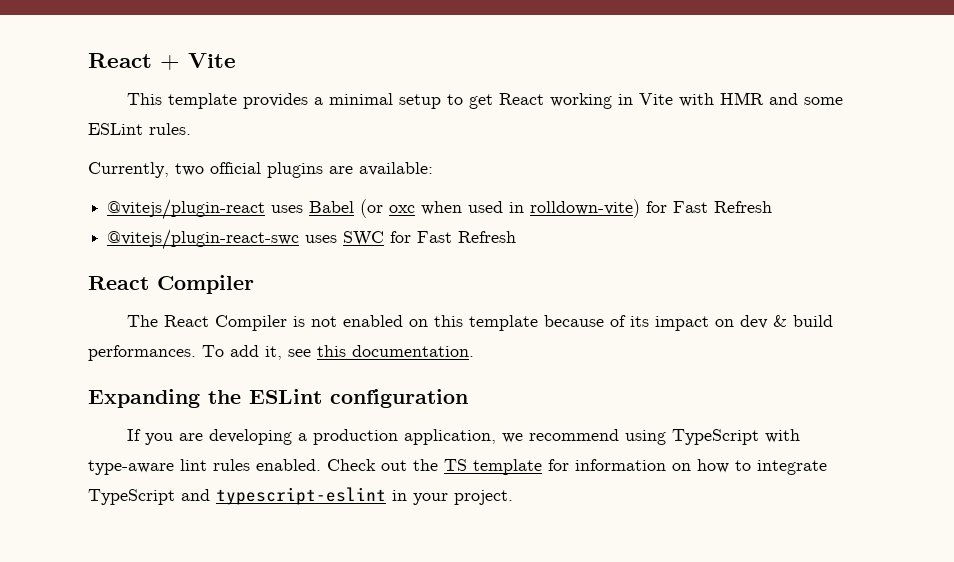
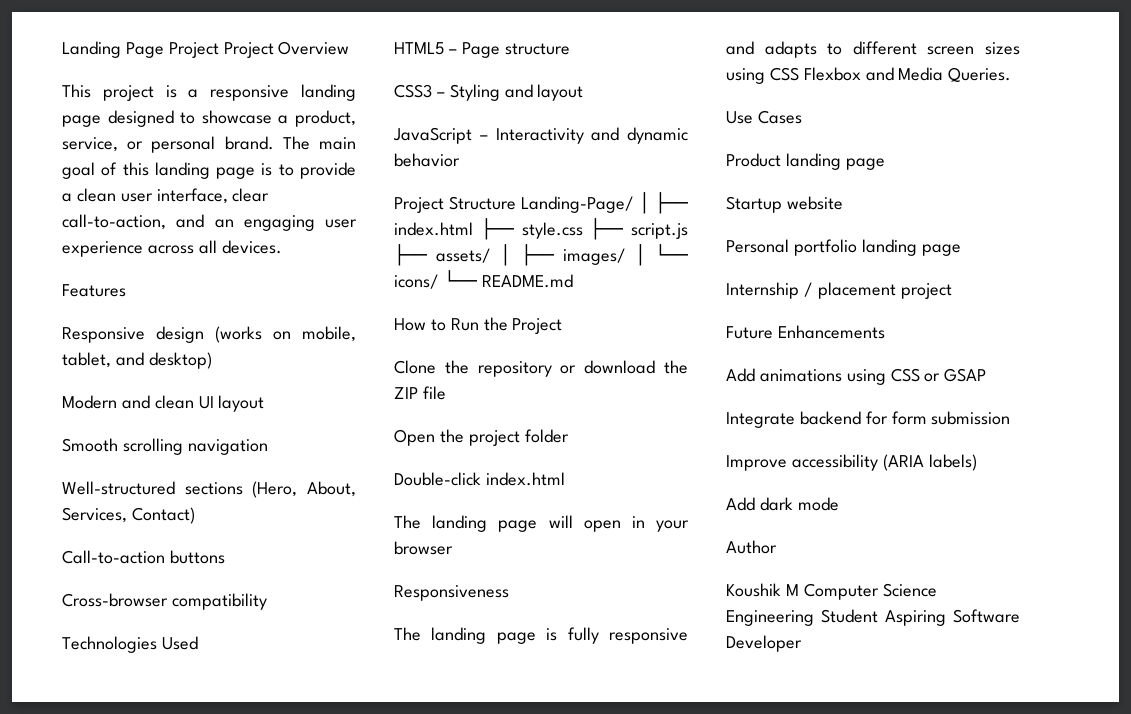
- React + Vite
- This template provides a minimal setup to get React working in Vite with HMR and some ESLint rules.
- Currently, two official plugins are available:
- @vitejs/plugin-react uses Babel (or oxc when used in rolldown-vite) for Fast Refresh
- @vitejs/plugin-react-swc uses SWC for Fast Refresh
- React Compiler
- The React Compiler is not enabled on this template because of its impact on dev & build performances. To add it, see this documentation.
- Expanding the ESLint configuration
- If you are developing a production application, we recommend using TypeScript with type-aware lint rules enabled. Check out the TS template for information on how to integrate TypeScript and typescript-eslint in your project.
+ Landing Page Project Project Overview
+ This project is a responsive landing page designed to showcase a product, service, or personal brand. The main goal of this landing page is to provide a clean user interface, clear call-to-action, and an engaging user experience across all devices.
+ Features
+ Responsive design (works on mobile, tablet, and desktop)
+ Modern and clean UI layout
+ Smooth scrolling navigation
+ Well-structured sections (Hero, About, Services, Contact)
+ Call-to-action buttons
+ Cross-browser compatibility
+ Technologies Used
+ HTML5 – Page structure
+ CSS3 – Styling and layout
+ JavaScript – Interactivity and dynamic behavior
+ Project Structure Landing-Page/ │ ├── index.html ├── style.css ├── script.js ├── assets/ │ ├── images/ │ └── icons/ └── README.md
+ How to Run the Project
+ Clone the repository or download the ZIP file
+ Open the project folder
+ Double-click index.html
+ The landing page will open in your browser
+ Responsiveness
+ The landing page is fully responsive and adapts to different screen sizes using CSS Flexbox and Media Queries.
+ Use Cases
+ Product landing page
+ Startup website
+ Personal portfolio landing page
+ Internship / placement project
+ Future Enhancements
+ Add animations using CSS or GSAP
+ Integrate backend for form submission
+ Improve accessibility (ARIA labels)
+ Add dark mode
+ Author
+ Koushik M Computer Science Engineering Student Aspiring Software Developer

